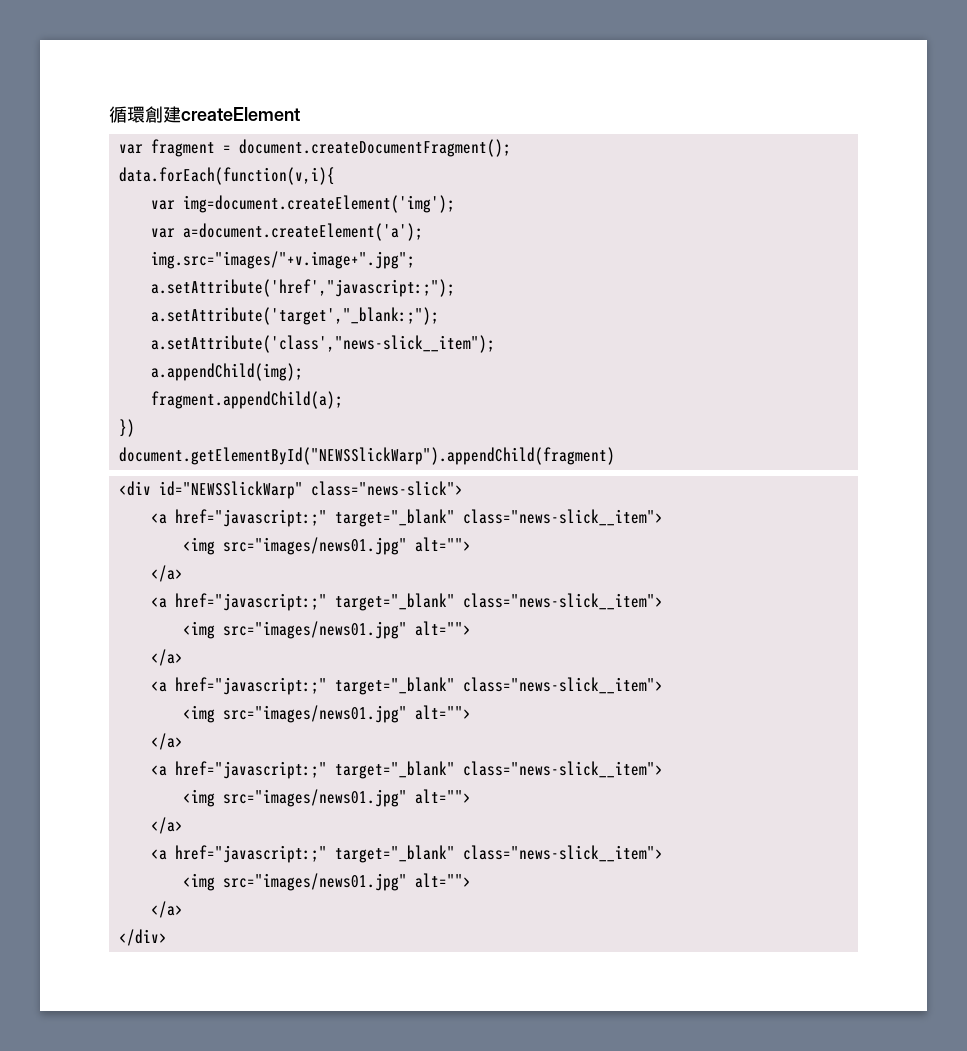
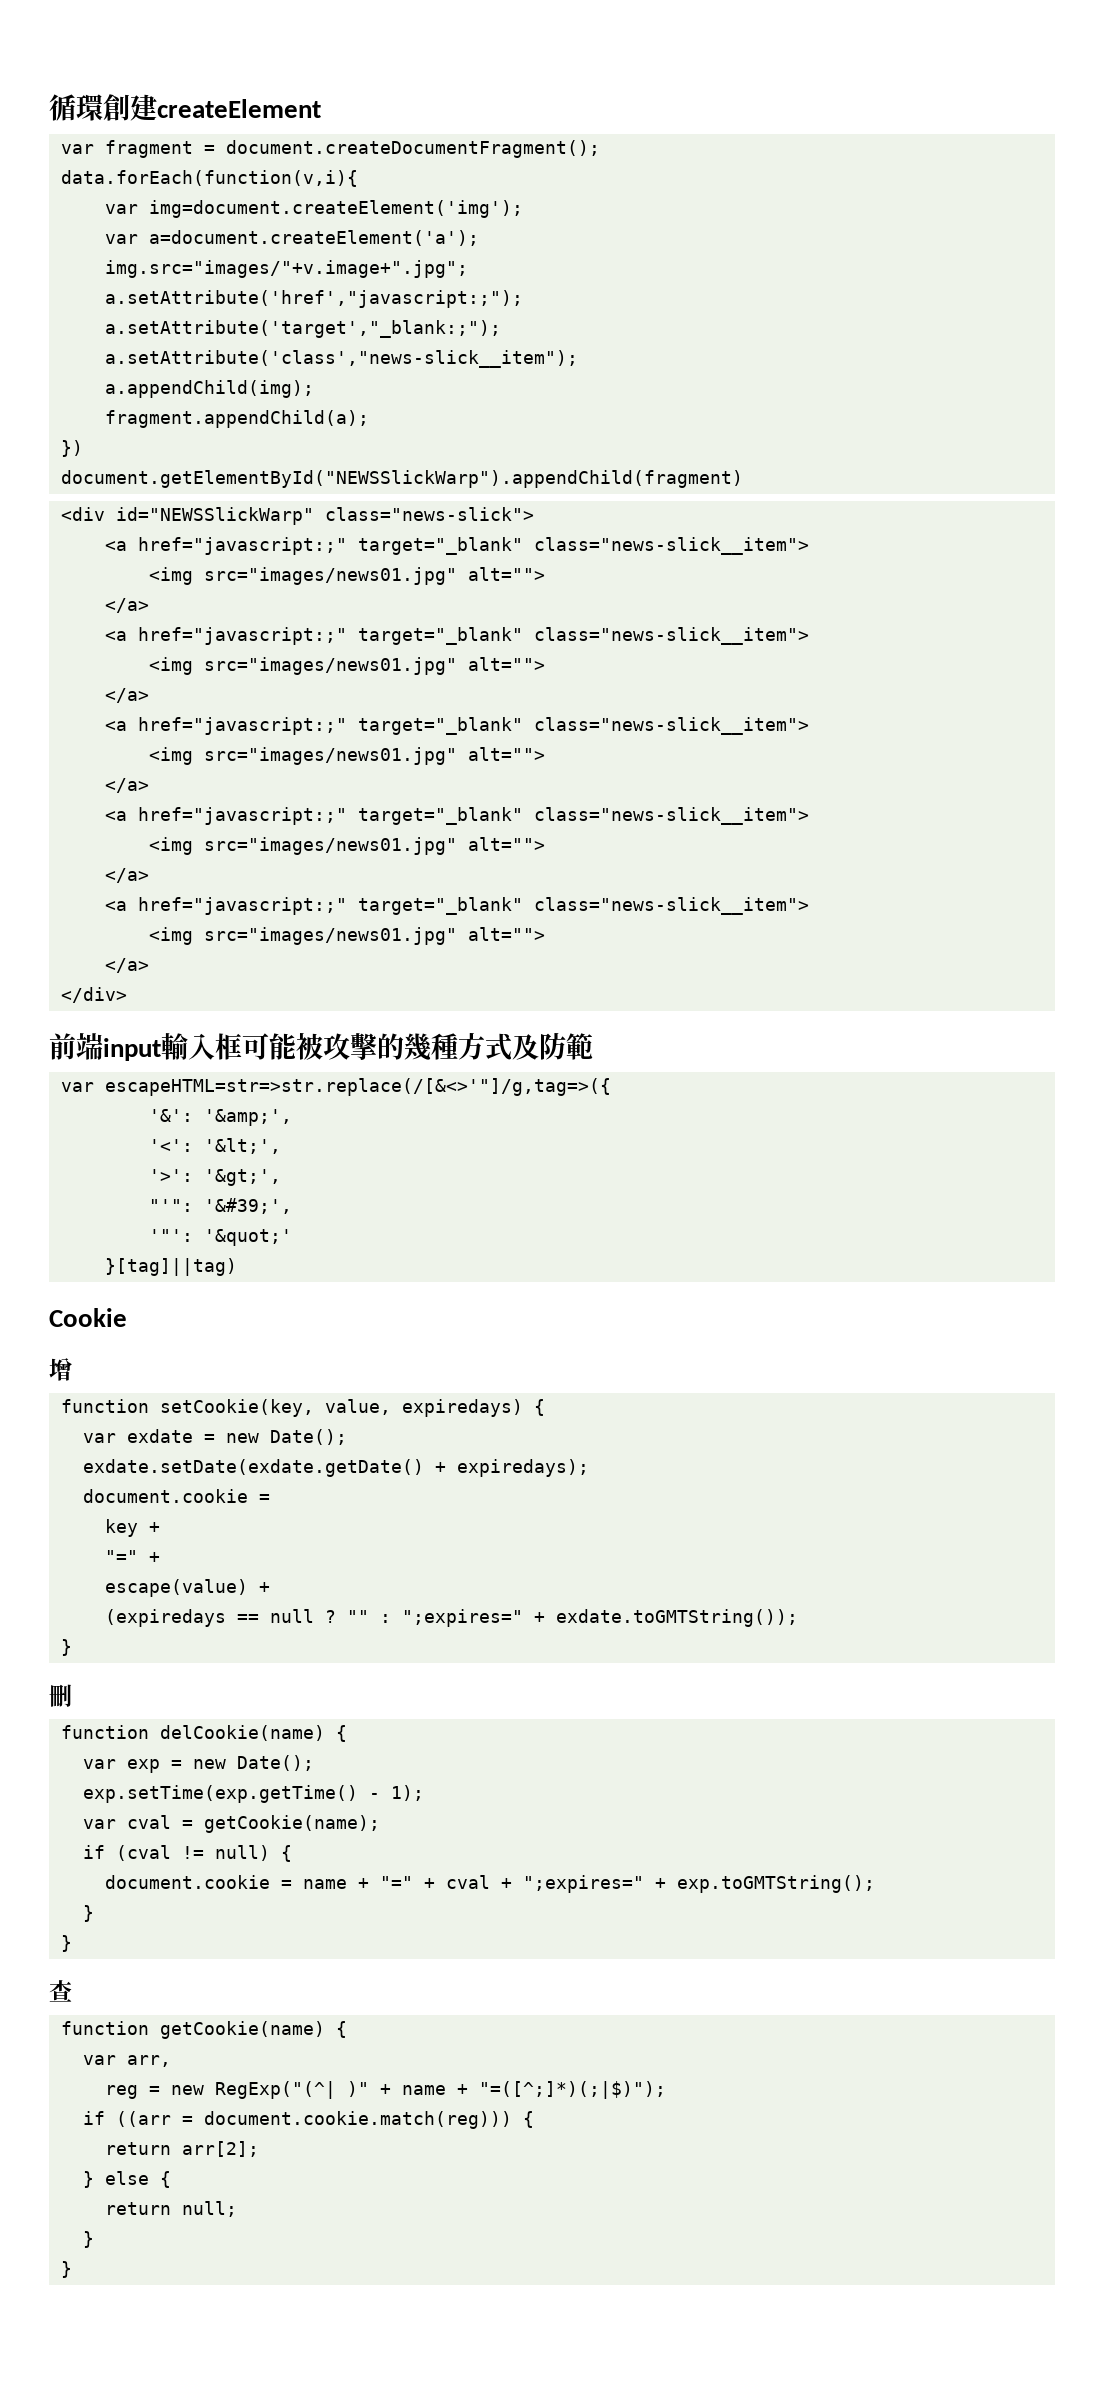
+ 前端input輸入框可能被攻擊的幾種方式及防範
+ var escapeHTML=str=>str.replace(/[&<>'"]/g,tag=>({
+ '&': '&amp;',
+ '<': '&lt;',
+ '>': '&gt;',
+ "'": '&#39;',
+ '"': '&quot;'
+ }[tag]||tag)
+ Cookie
+ 增
+ function setCookie(key, value, expiredays) {
+ var exdate = new Date();
+ exdate.setDate(exdate.getDate() + expiredays);
+ document.cookie =
+ key +
+ "=" +
+ escape(value) +
+ (expiredays == null ? "" : ";expires=" + exdate.toGMTString());
+ }
+ 刪
+ function delCookie(name) {
+ var exp = new Date();
+ exp.setTime(exp.getTime() - 1);
+ var cval = getCookie(name);
+ if (cval != null) {
+ document.cookie = name + "=" + cval + ";expires=" + exp.toGMTString();
+ }
+ }
+ 查
+ function getCookie(name) {
+ var arr,
+ reg = new RegExp("(^| )" + name + "=([^;]*)(;|$)");
+ if ((arr = document.cookie.match(reg))) {
+ return arr[2];
+ } else {
+ return null;
+ }
+ }

